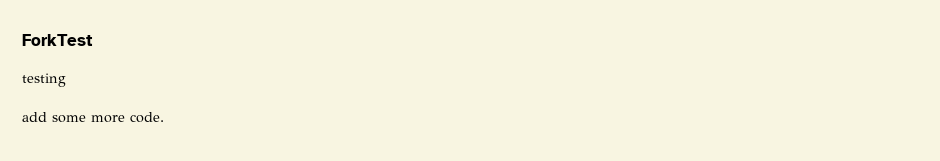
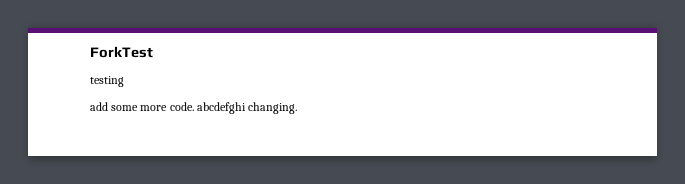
- add some more code.
+ add some more code. abcdefghi changing.

